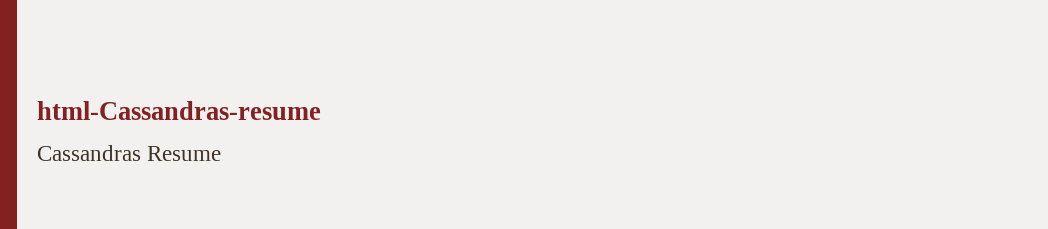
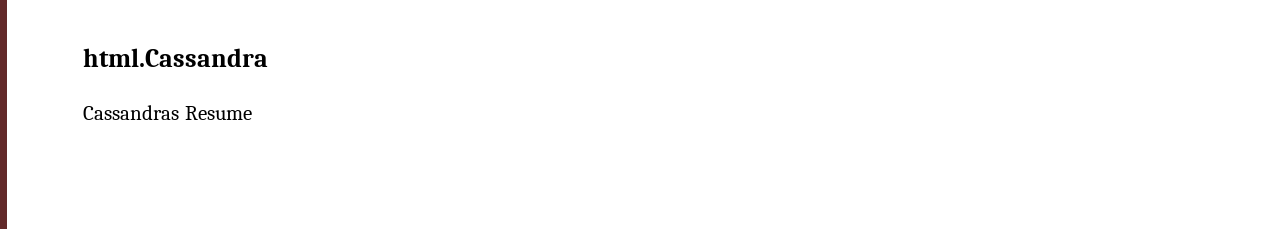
- html-Cassandras-resume
+ html.Cassandra

